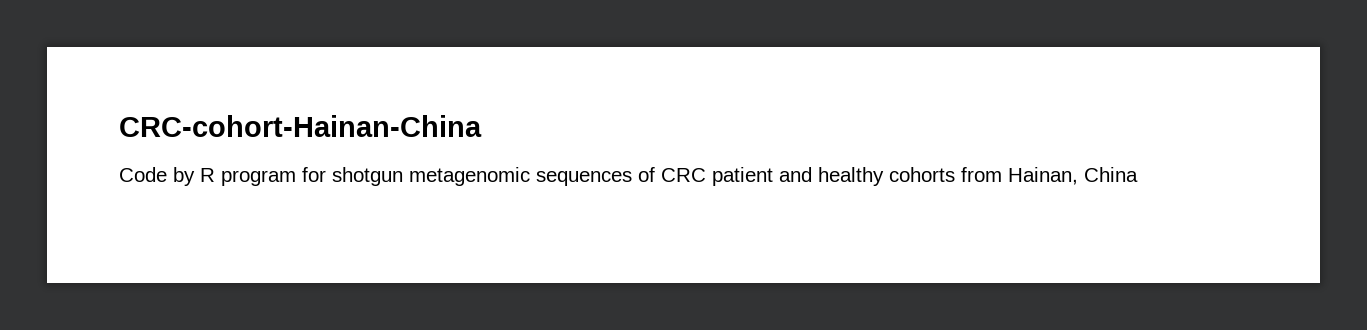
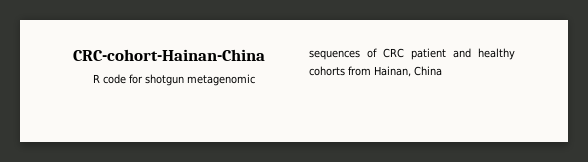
- Code by R program for shotgun metagenomic sequences of CRC patient and healthy cohorts from Hainan, China
+ R code for shotgun metagenomic sequences of CRC patient and healthy cohorts from Hainan, China

